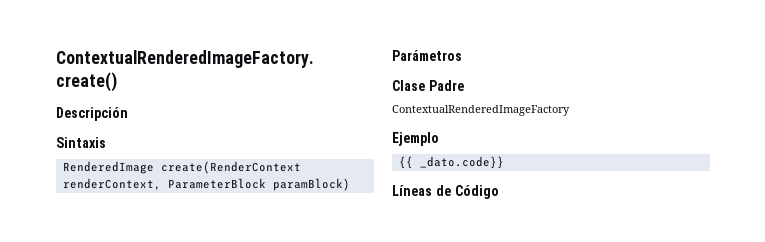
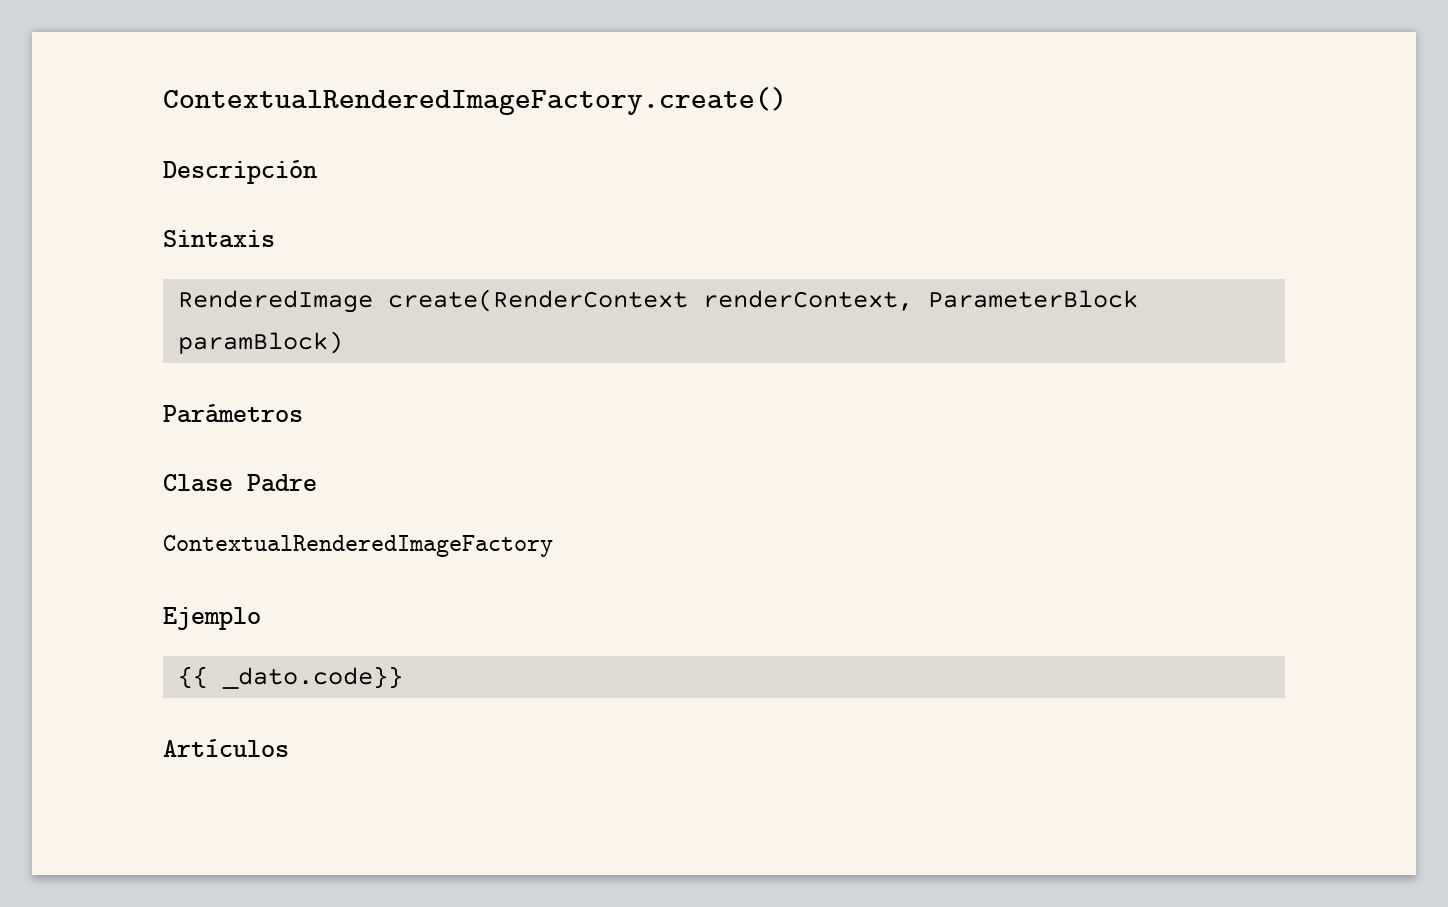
- Líneas de Código
+ Artículos

